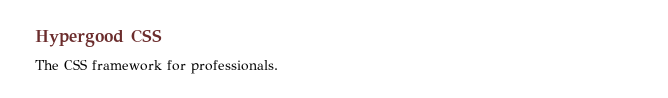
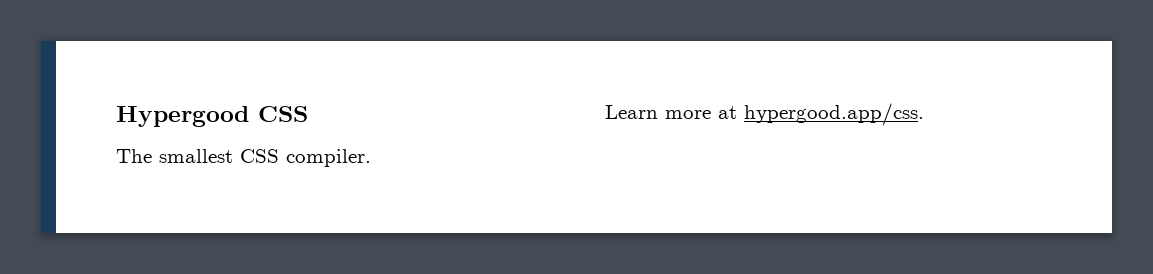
- The CSS framework for professionals.
+ The smallest CSS compiler.
+ Learn more at hypergood.app/css.

